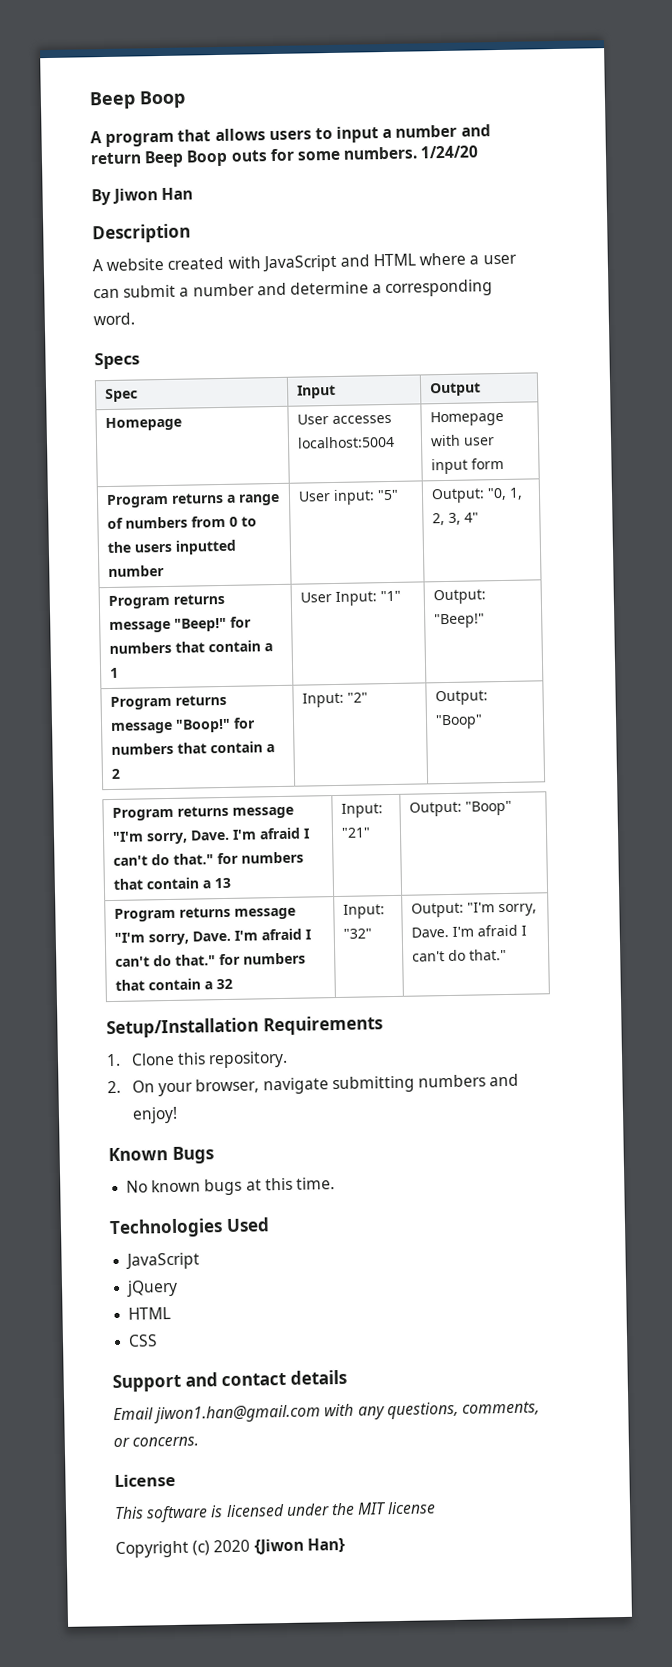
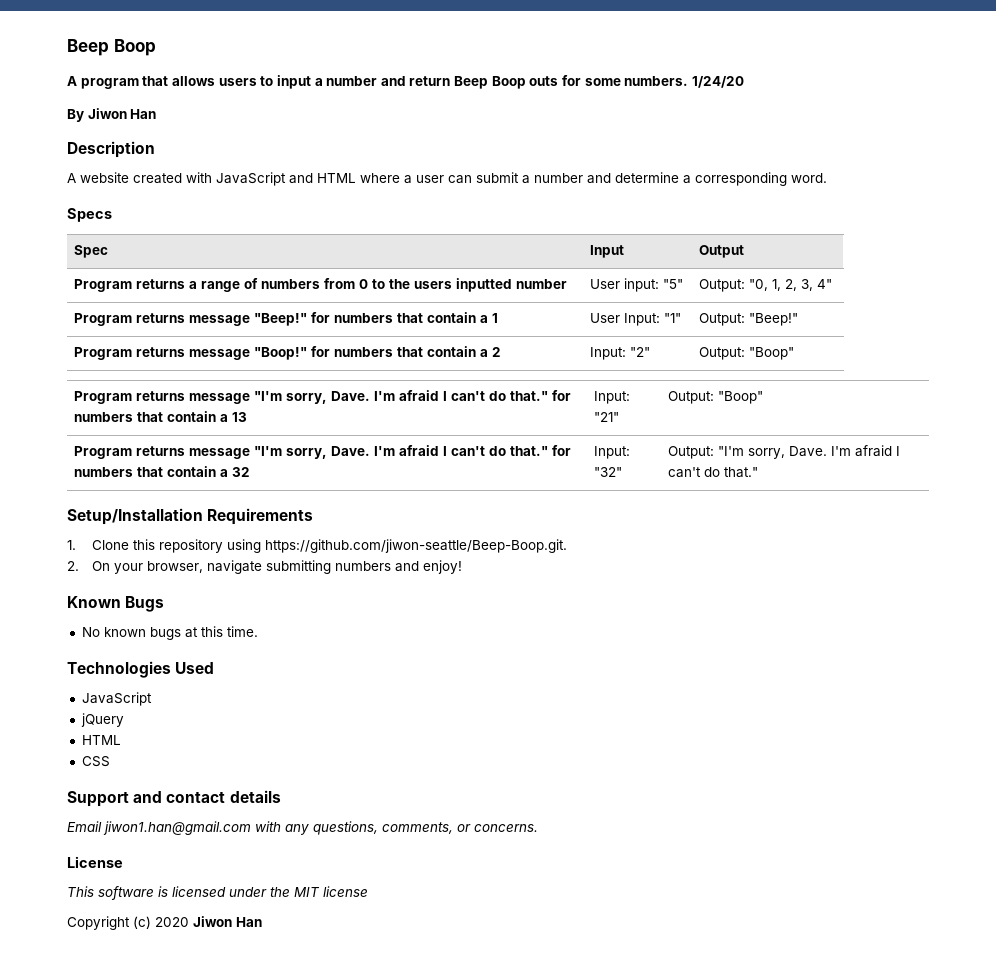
- Homepage | User accesses localhost:5004 | Homepage with user input form
- 1. Clone this repository.
+ 1. Clone this repository using https://github.com/jiwon-seattle/Beep-Boop.git.
- Copyright (c) 2020 {Jiwon Han}
+ Copyright (c) 2020 Jiwon Han

